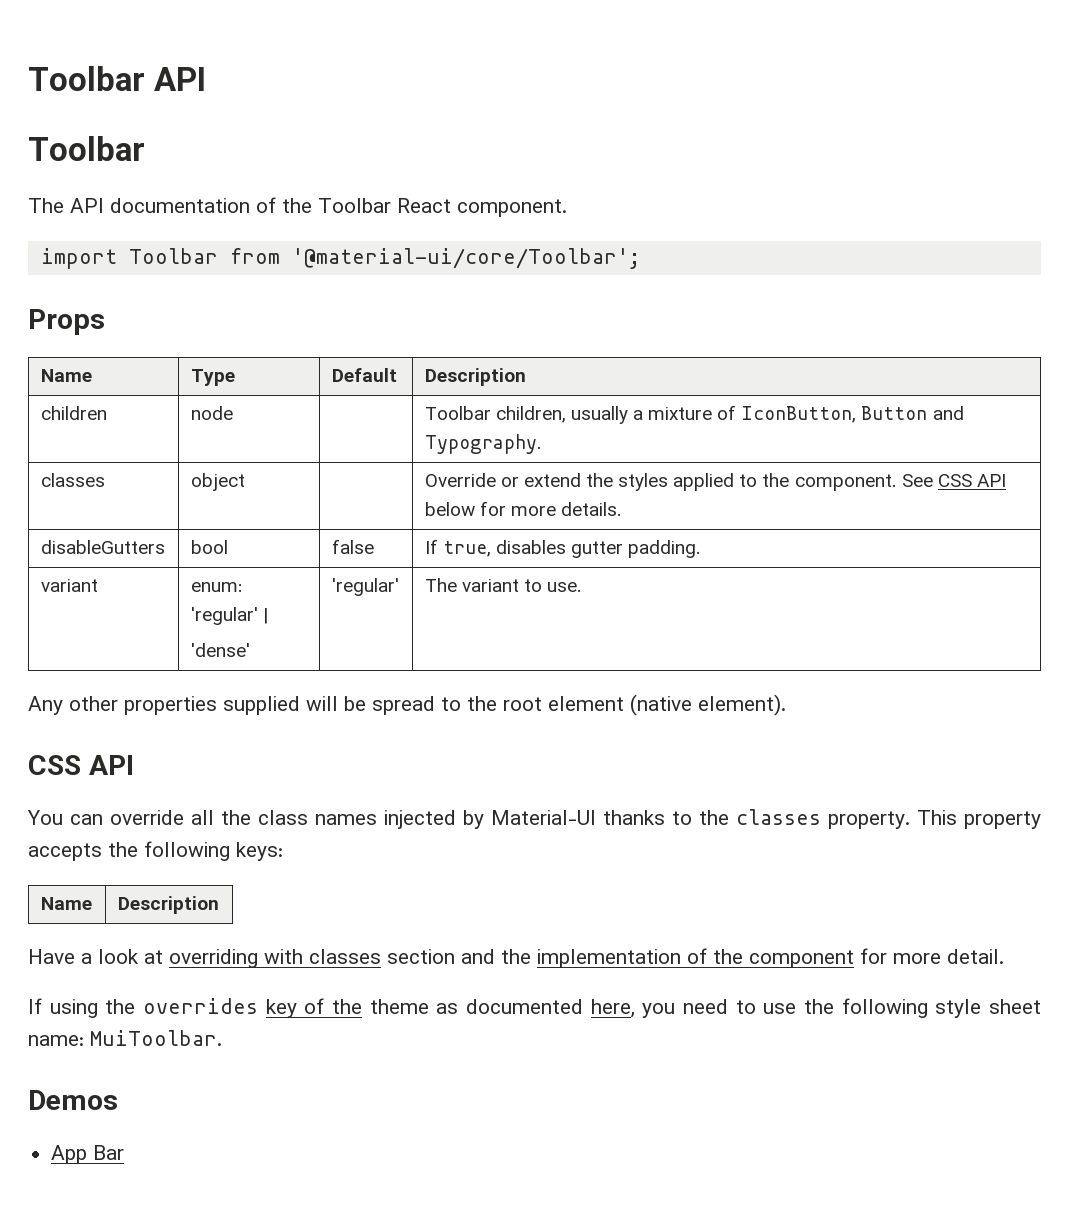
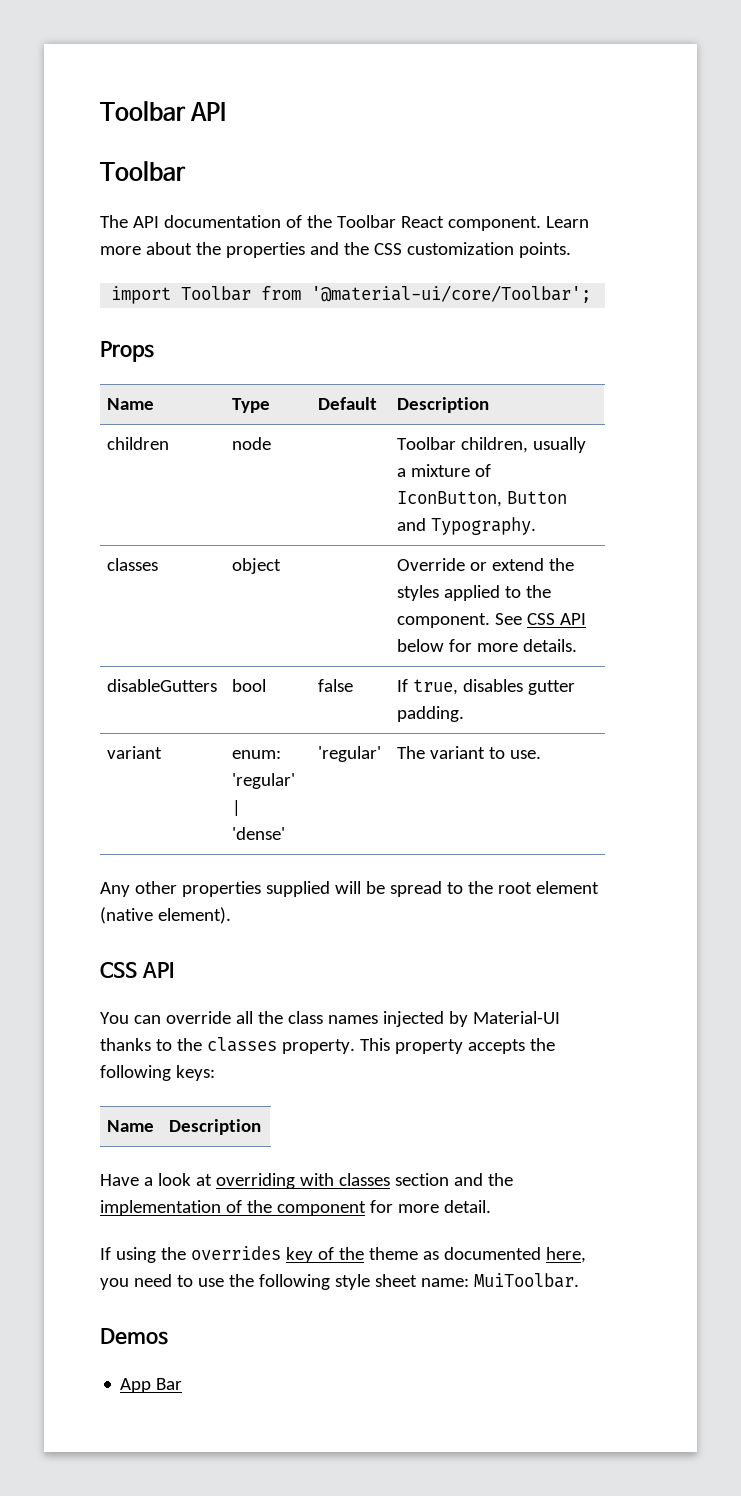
+ Learn more about the properties and the CSS customization points.

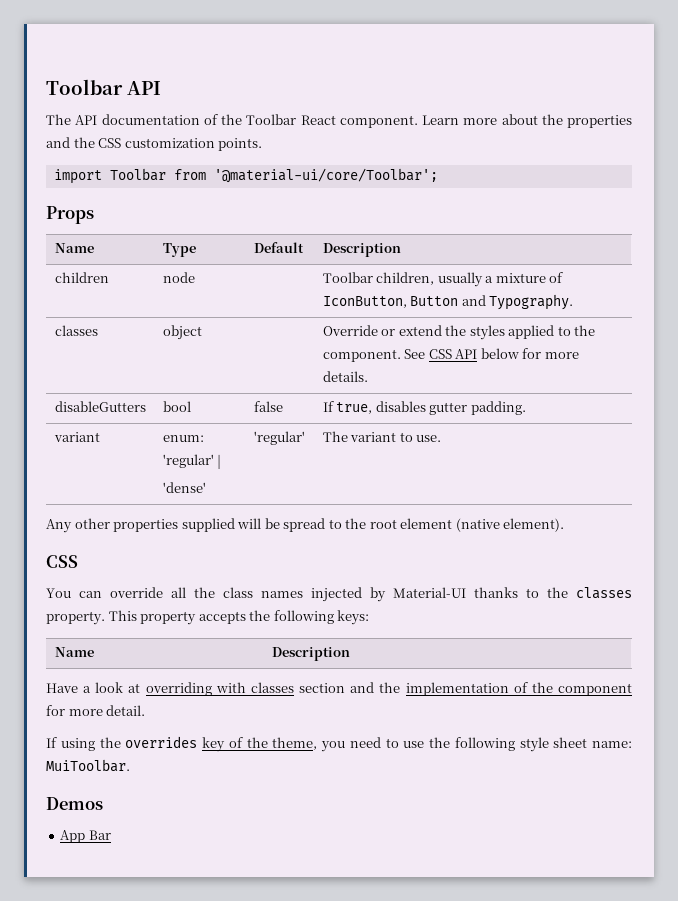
  Toolbar API
- Toolbar
  Any other properties supplied will be spread to the root element (native element).
- CSS API
+ CSS
- If using the overrides key of the theme as documented here, you need to use the following style sheet name: MuiToolbar.
+ If using the overrides key of the theme, you need to use the following style sheet name: MuiToolbar.

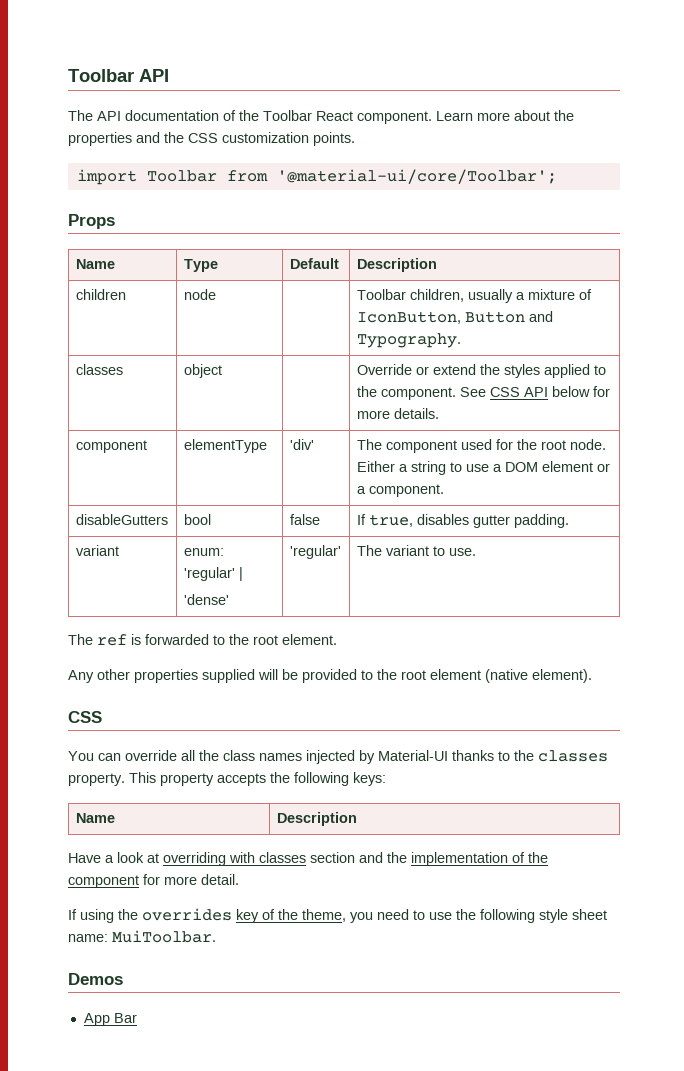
+ component | elementType | 'div' | The component used for the root node. Either a string to use a DOM element or a component.
+ The ref is forwarded to the root element.
- Any other properties supplied will be spread to the root element (native element).
+ Any other properties supplied will be provided to the root element (native element).

